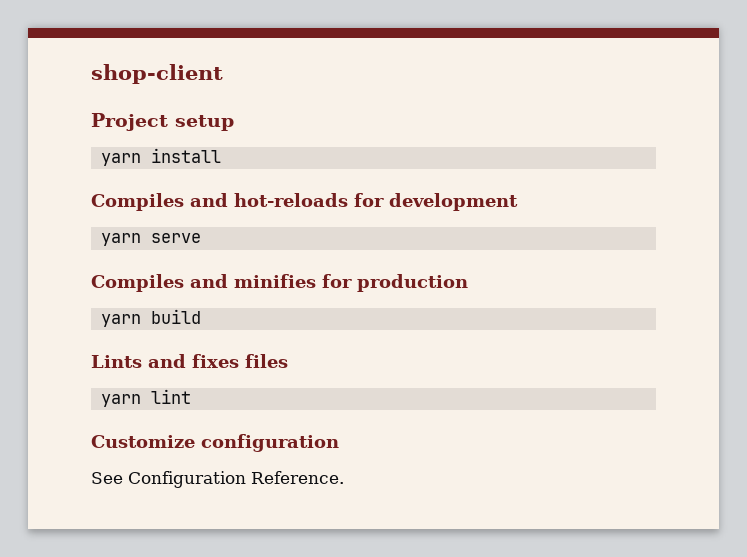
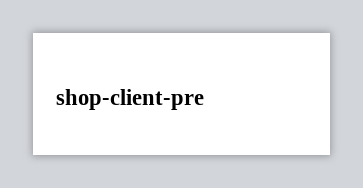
- shop-client
- Project setup
- yarn install
- Compiles and hot-reloads for development
- yarn serve
- Compiles and minifies for production
- yarn build
- Lints and fixes files
- yarn lint
- Customize configuration
- See Configuration Reference.
+ shop-client-pre

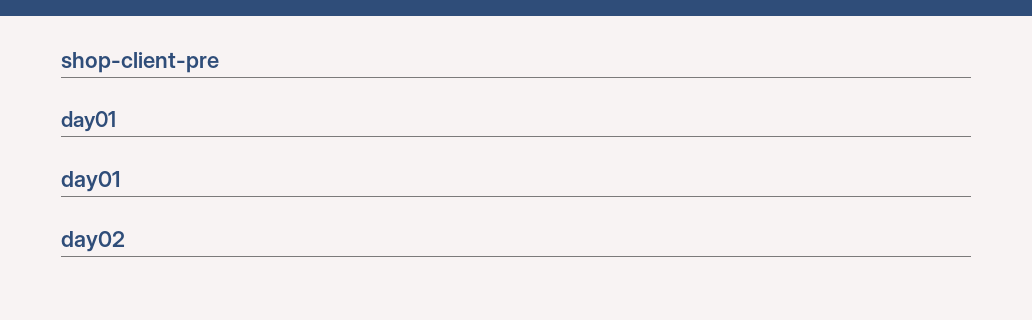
  shop-client-pre
+ day01
+ day01
+ day02

